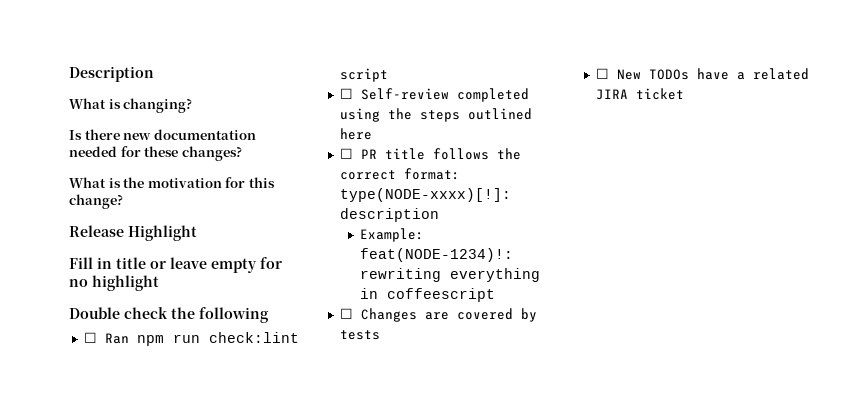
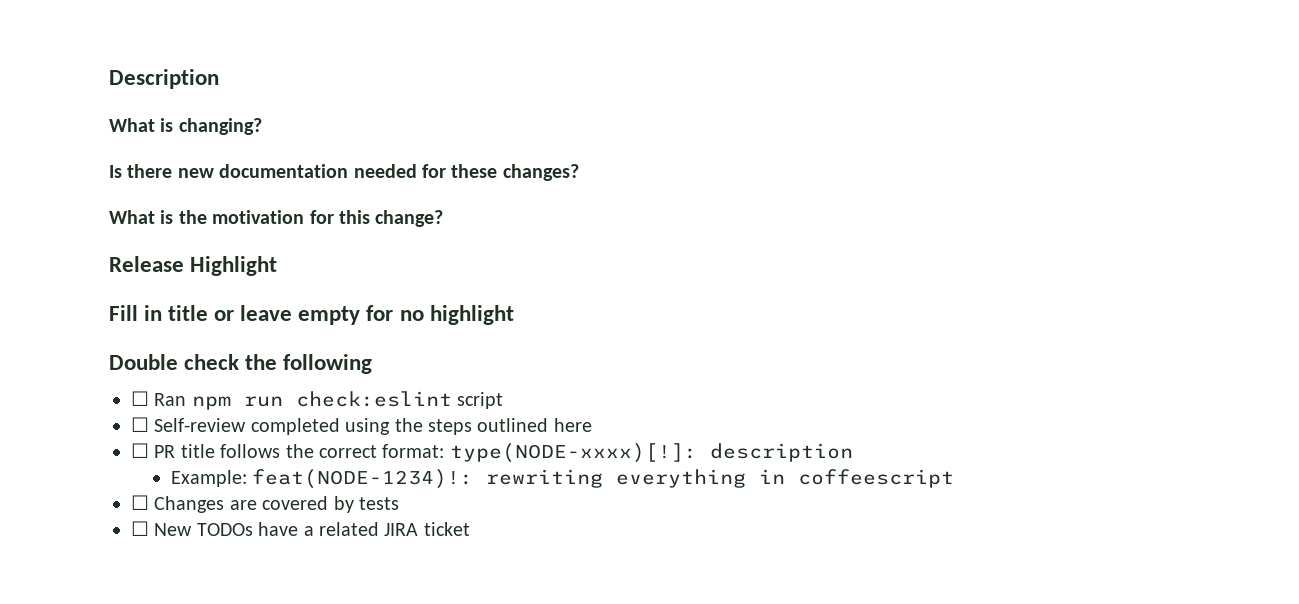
- ☐ Ran npm run check:lint script
+ ☐ Ran npm run check:eslint script

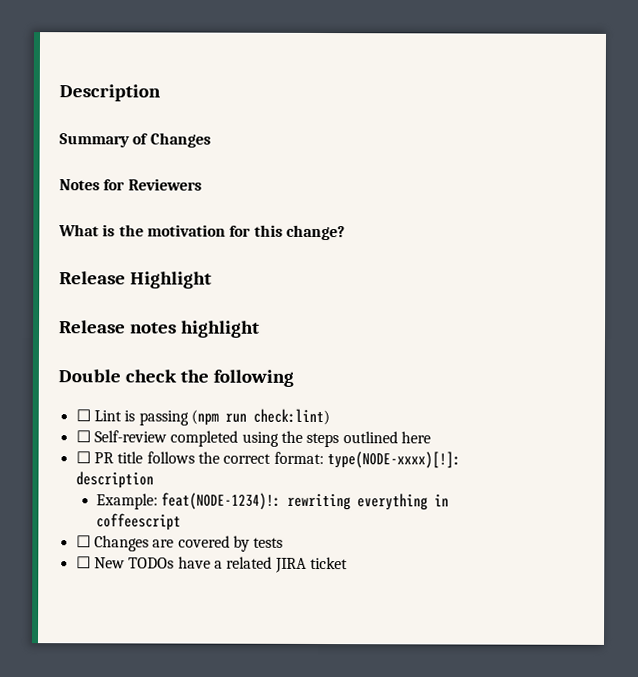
- What is changing?
- Is there new documentation needed for these changes?
+ Summary of Changes
+ Notes for Reviewers
- Fill in title or leave empty for no highlight
+ Release notes highlight
- ☐ Ran npm run check:eslint script
+ ☐ Lint is passing (npm run check:lint)

